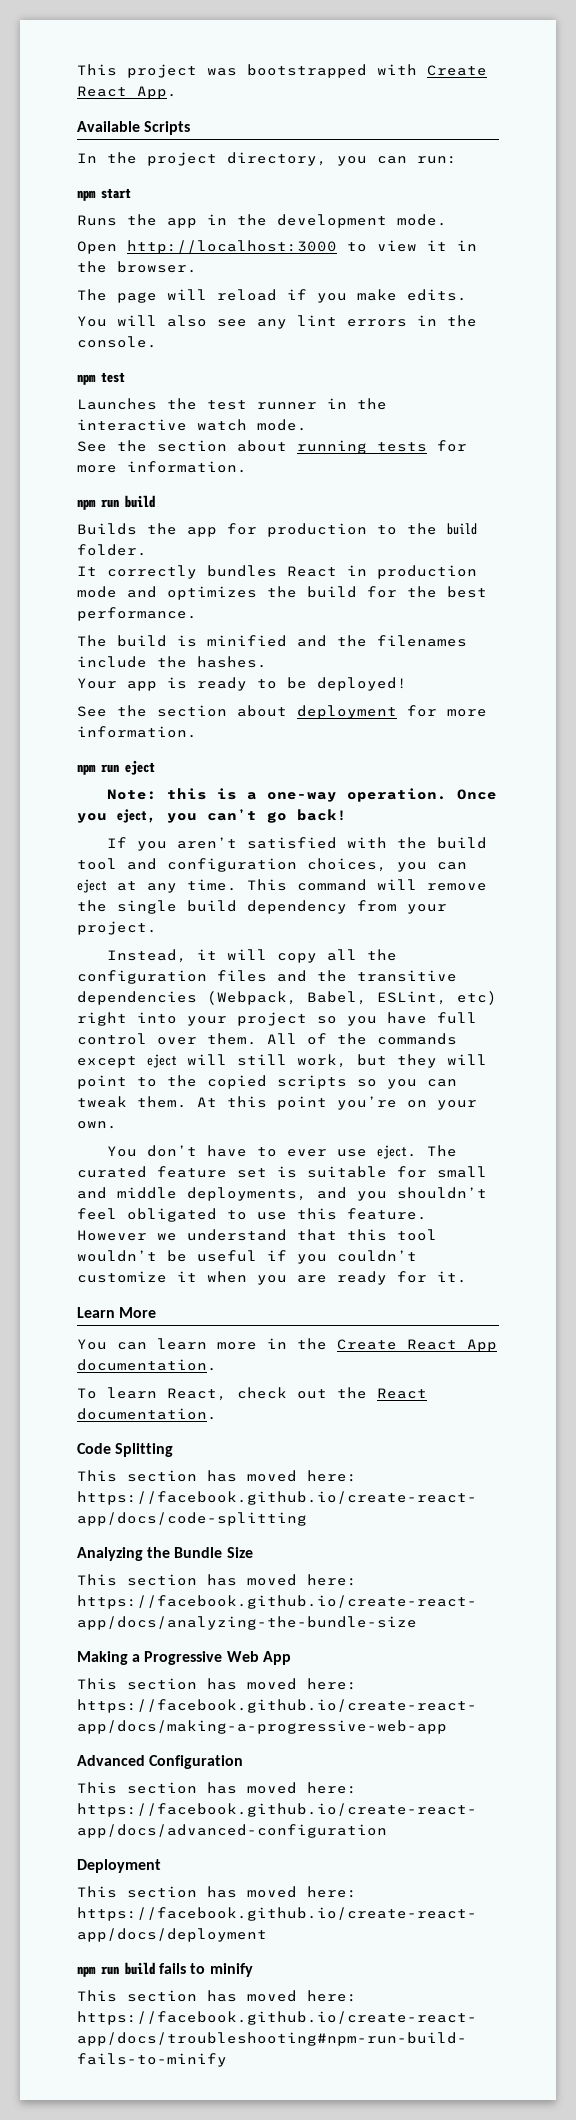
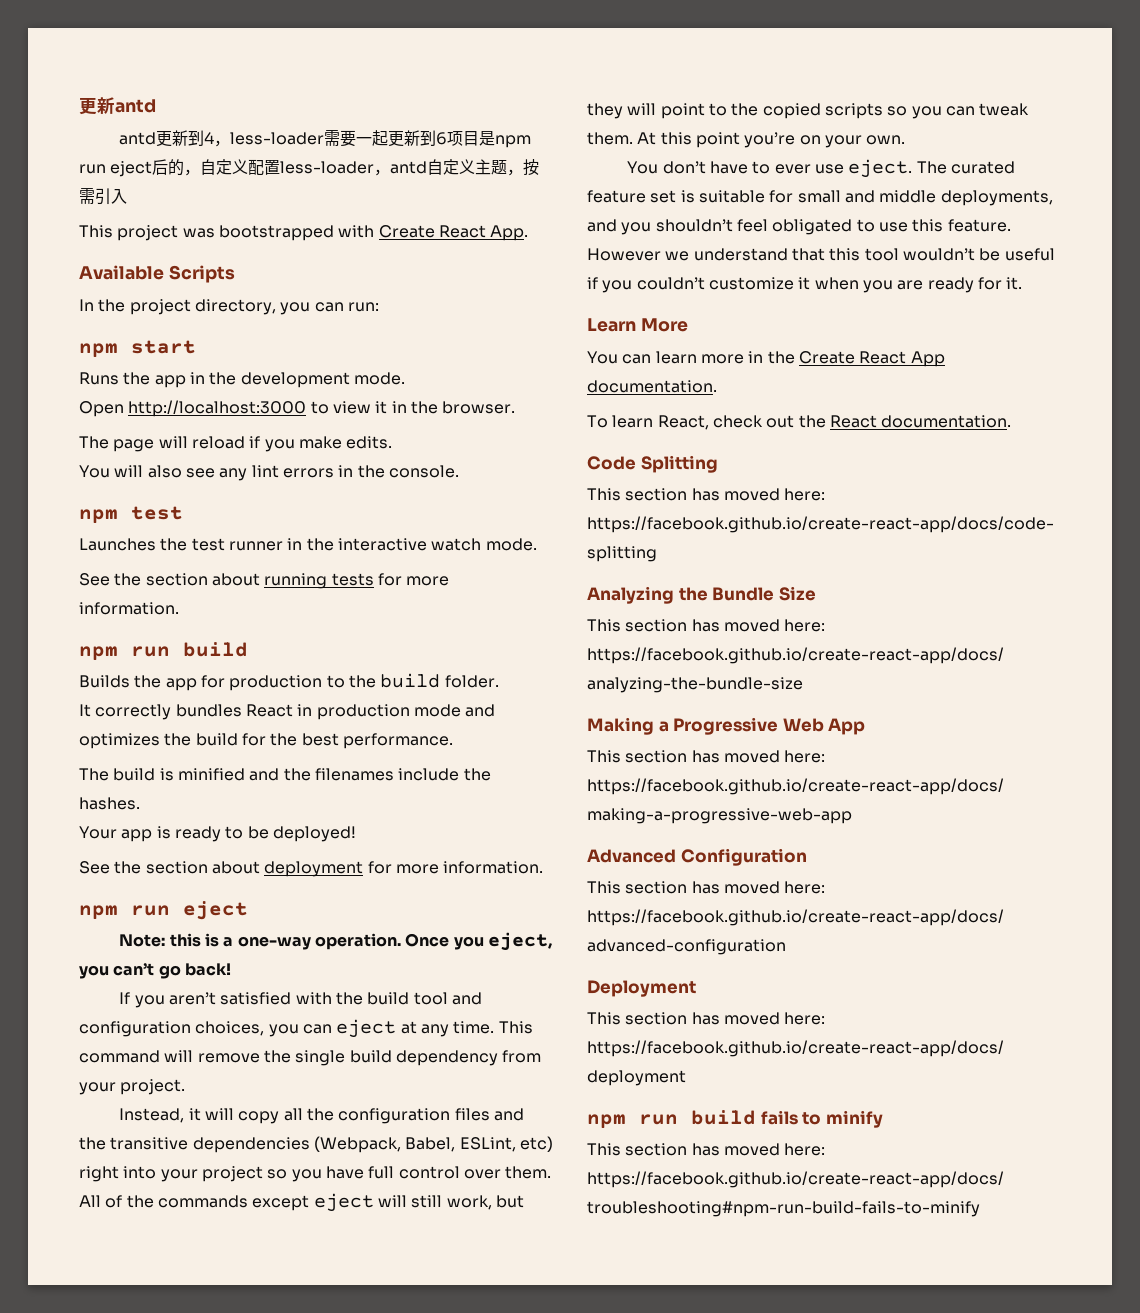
+ 更新antd
+ antd更新到4，less-loader需要一起更新到6项目是npm run eject后的，自定义配置less-loader，antd自定义主题，按需引入

